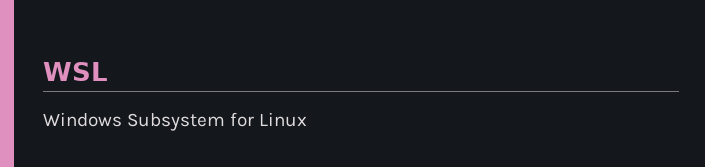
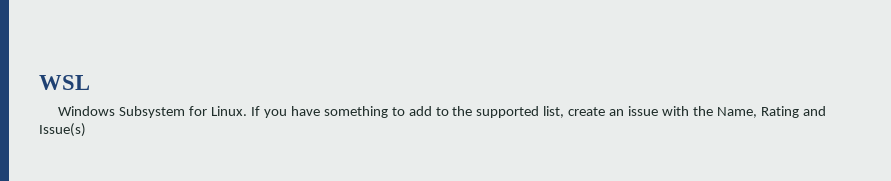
- Windows Subsystem for Linux
+ Windows Subsystem for Linux. If you have something to add to the supported list, create an issue with the Name, Rating and Issue(s)

